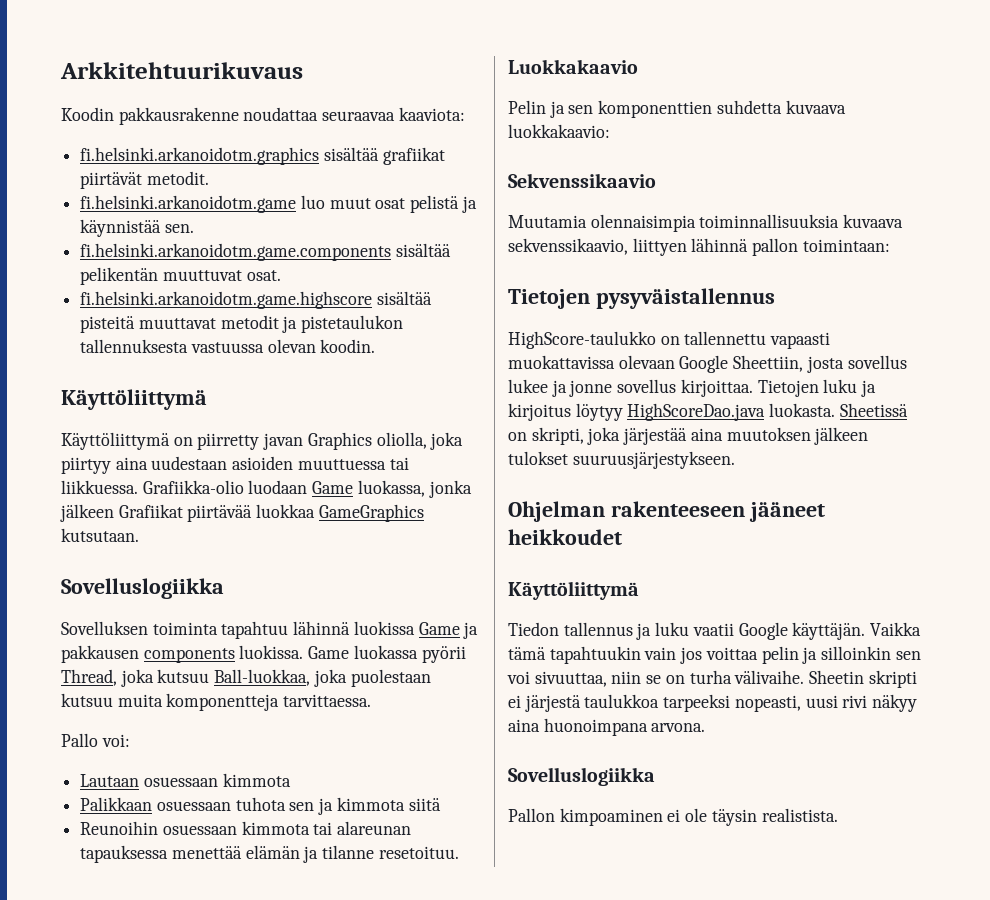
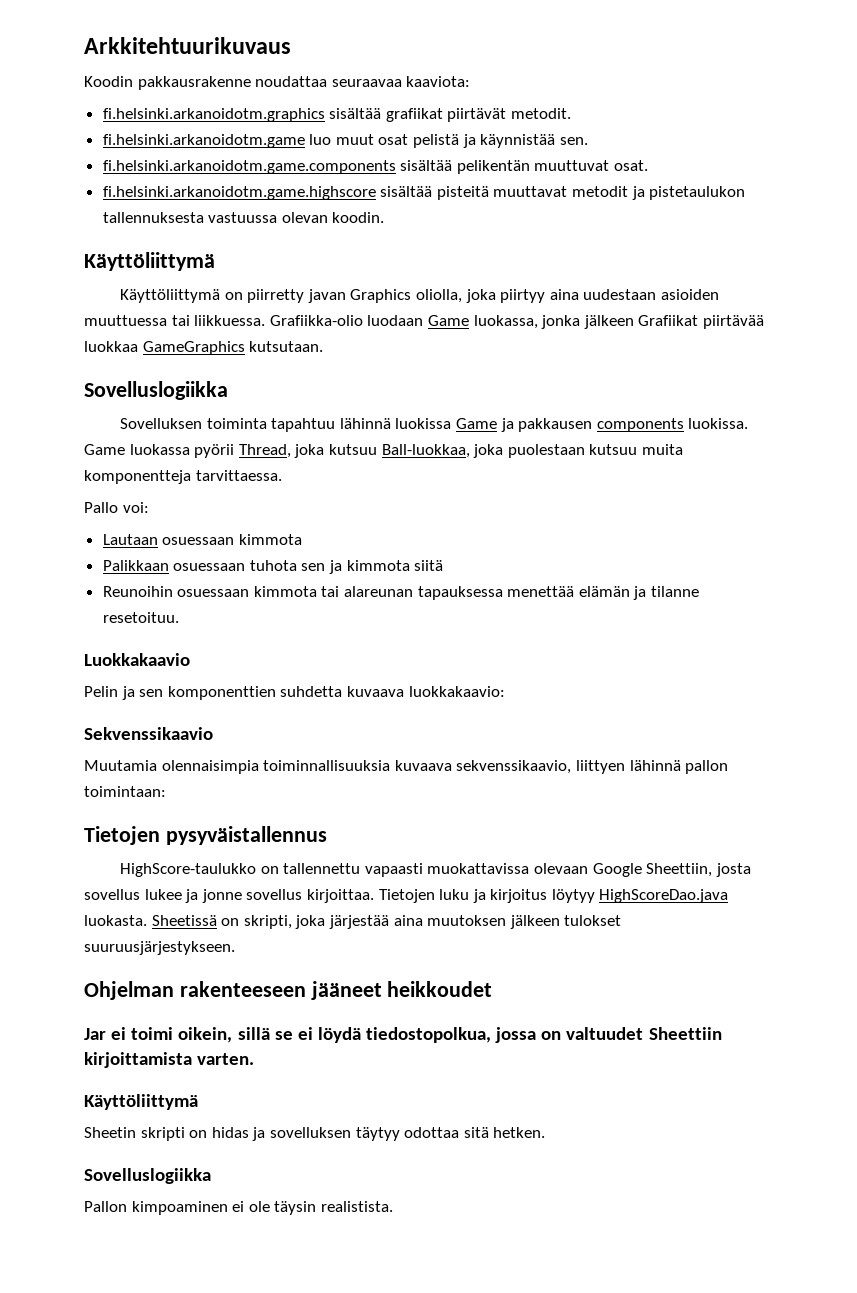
  Ohjelman rakenteeseen jääneet heikkoudet
+ Jar ei toimi oikein, sillä se ei löydä tiedostopolkua, jossa on valtuudet Sheettiin kirjoittamista varten.
  Käyttöliittymä
- Tiedon tallennus ja luku vaatii Google käyttäjän. Vaikka tämä tapahtuukin vain jos voittaa pelin ja silloinkin sen voi sivuuttaa, niin se on turha välivaihe. Sheetin skripti ei järjestä taulukkoa tarpeeksi nopeasti, uusi rivi näkyy aina huonoimpana arvona.
+ Sheetin skripti on hidas ja sovelluksen täytyy odottaa sitä hetken.

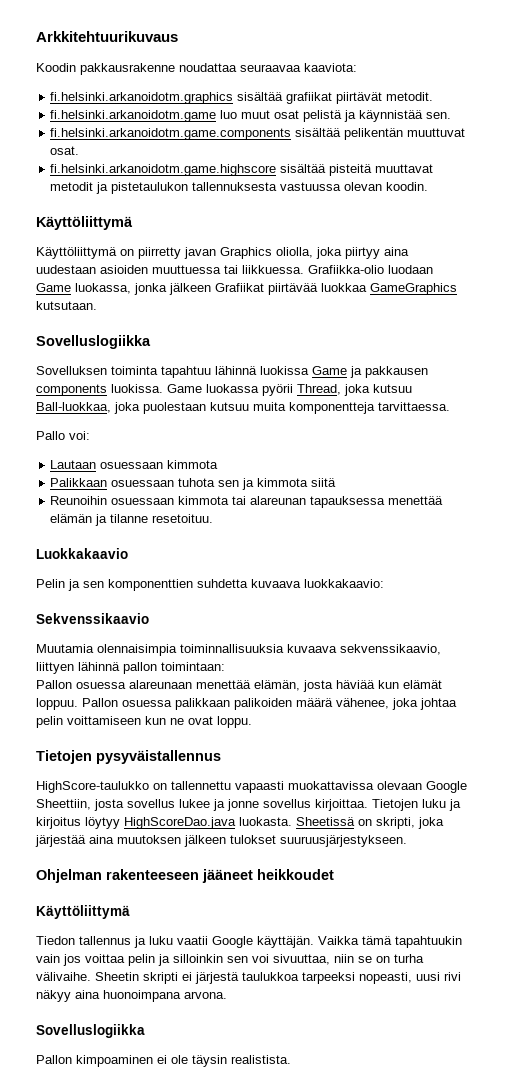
+ Pallon osuessa alareunaan menettää elämän, josta häviää kun elämät loppuu. Pallon osuessa palikkaan palikoiden määrä vähenee, joka johtaa pelin voittamiseen kun ne ovat loppu.
  Ohjelman rakenteeseen jääneet heikkoudet
- Jar ei toimi oikein, sillä se ei löydä tiedostopolkua, jossa on valtuudet Sheettiin kirjoittamista varten.
  Käyttöliittymä
- Sheetin skripti on hidas ja sovelluksen täytyy odottaa sitä hetken.
+ Tiedon tallennus ja luku vaatii Google käyttäjän. Vaikka tämä tapahtuukin vain jos voittaa pelin ja silloinkin sen voi sivuuttaa, niin se on turha välivaihe. Sheetin skripti ei järjestä taulukkoa tarpeeksi nopeasti, uusi rivi näkyy aina huonoimpana arvona.

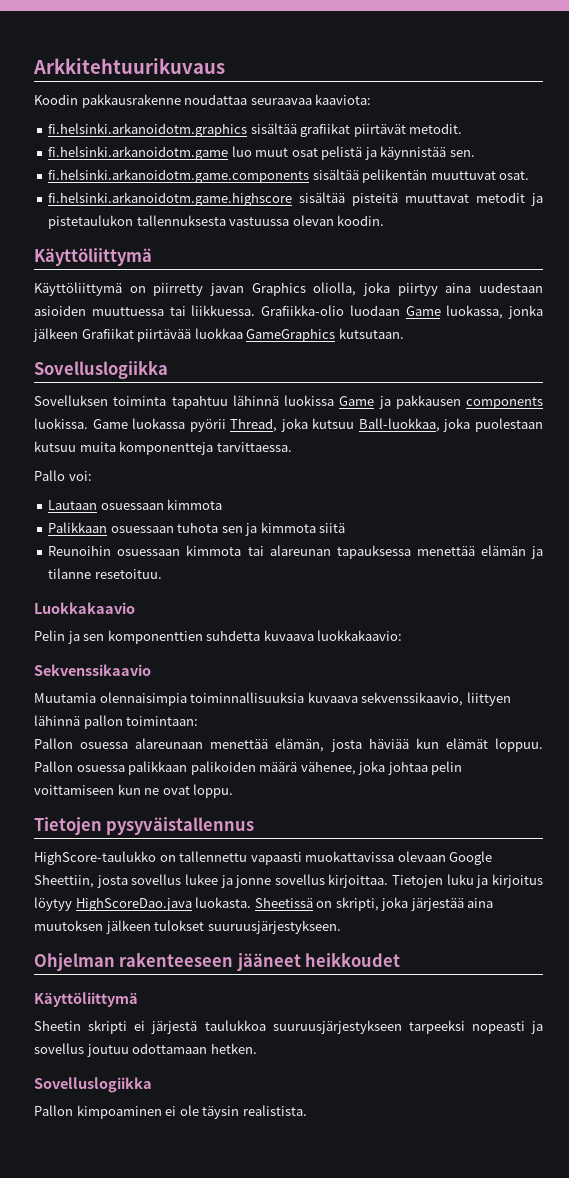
- Tiedon tallennus ja luku vaatii Google käyttäjän. Vaikka tämä tapahtuukin vain jos voittaa pelin ja silloinkin sen voi sivuuttaa, niin se on turha välivaihe. Sheetin skripti ei järjestä taulukkoa tarpeeksi nopeasti, uusi rivi näkyy aina huonoimpana arvona.
+ Sheetin skripti ei järjestä taulukkoa suuruusjärjestykseen tarpeeksi nopeasti ja sovellus joutuu odottamaan hetken.

